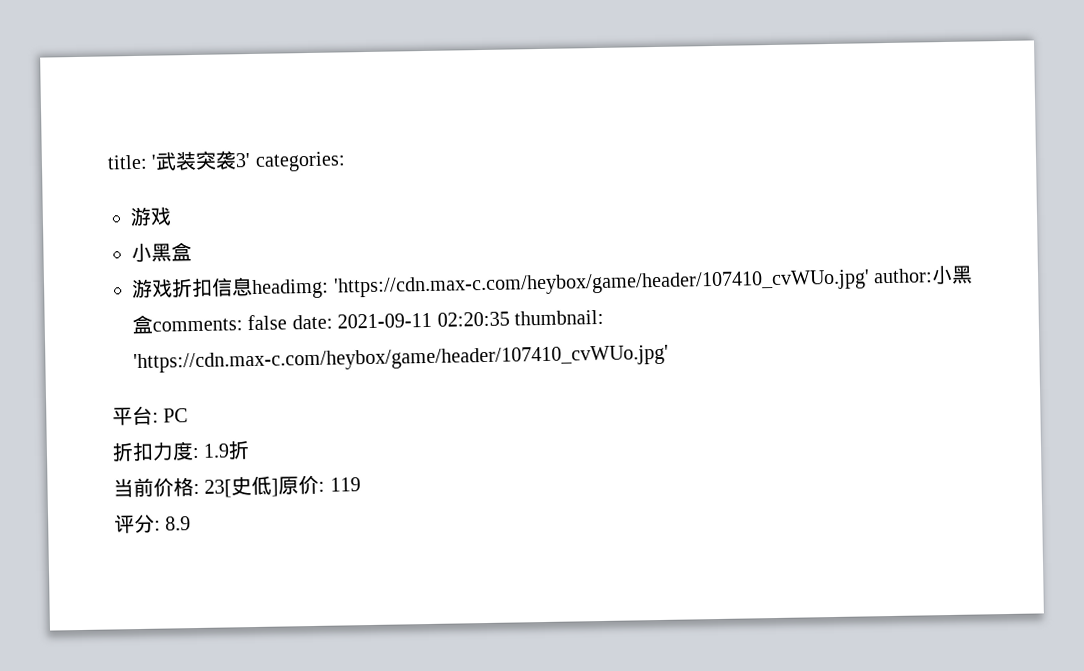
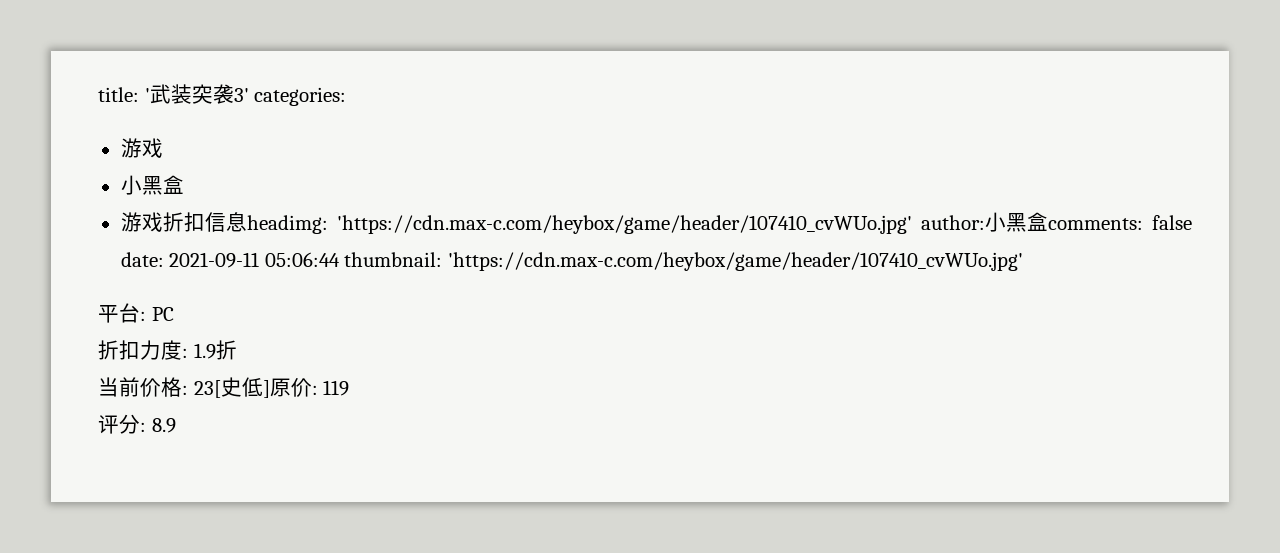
- 游戏折扣信息headimg: 'https://cdn.max-c.com/heybox/game/header/107410_cvWUo.jpg' author:小黑盒comments: false date: 2021-09-11 02:20:35 thumbnail: 'https://cdn.max-c.com/heybox/game/header/107410_cvWUo.jpg'
+ 游戏折扣信息headimg: 'https://cdn.max-c.com/heybox/game/header/107410_cvWUo.jpg' author:小黑盒comments: false date: 2021-09-11 05:06:44 thumbnail: 'https://cdn.max-c.com/heybox/game/header/107410_cvWUo.jpg'

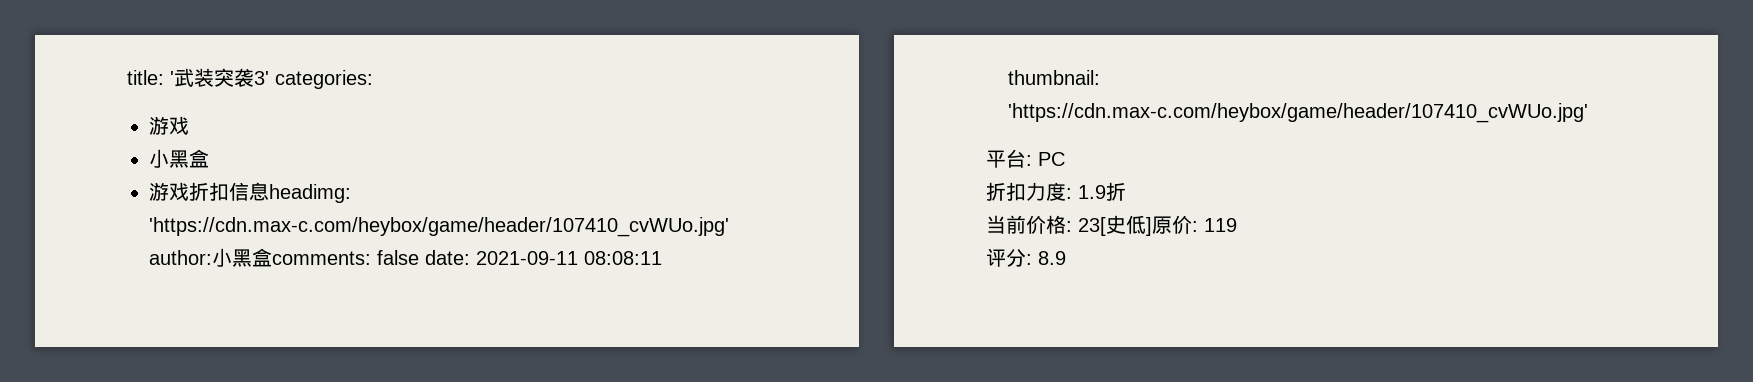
- 游戏折扣信息headimg: 'https://cdn.max-c.com/heybox/game/header/107410_cvWUo.jpg' author:小黑盒comments: false date: 2021-09-11 05:06:44 thumbnail: 'https://cdn.max-c.com/heybox/game/header/107410_cvWUo.jpg'
+ 游戏折扣信息headimg: 'https://cdn.max-c.com/heybox/game/header/107410_cvWUo.jpg' author:小黑盒comments: false date: 2021-09-11 08:08:11 thumbnail: 'https://cdn.max-c.com/heybox/game/header/107410_cvWUo.jpg'

